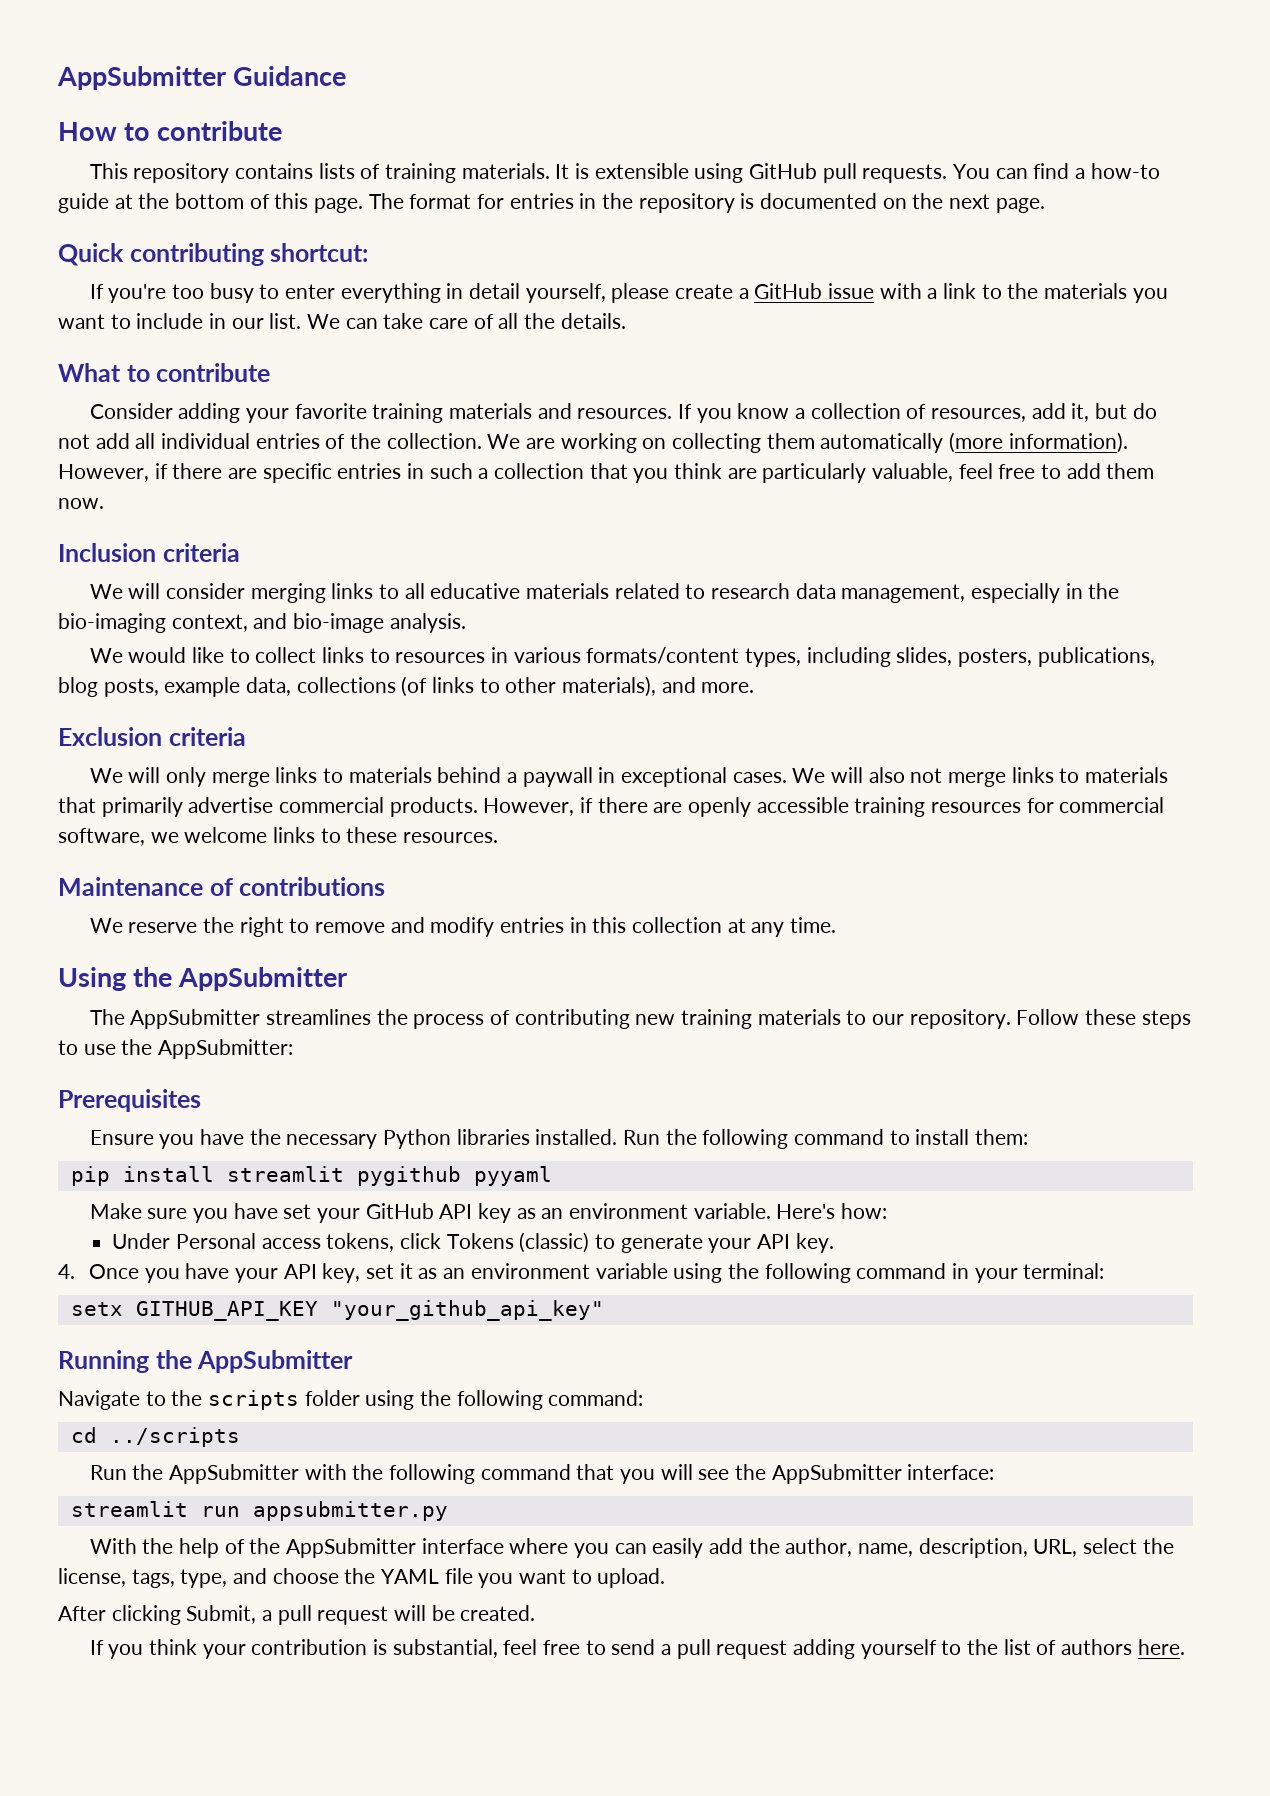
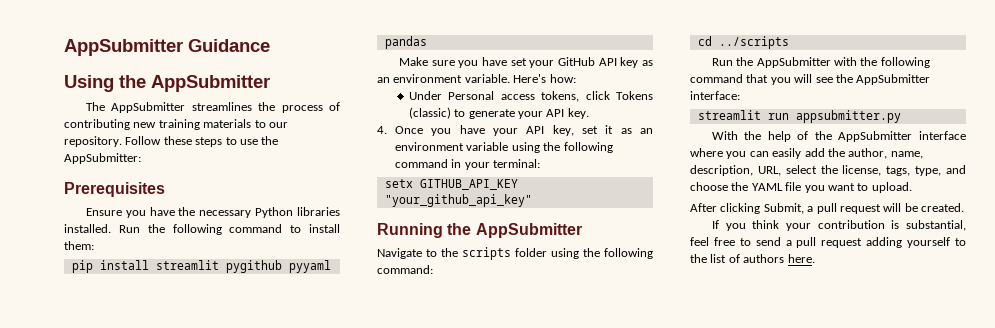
- How to contribute
- This repository contains lists of training materials. It is extensible using GitHub pull requests. You can find a how-to guide at the bottom of this page. The format for entries in the repository is documented on the next page.
- Quick contributing shortcut:
- If you're too busy to enter everything in detail yourself, please create a GitHub issue with a link to the materials you want to include in our list. We can take care of all the details.
- What to contribute
- Consider adding your favorite training materials and resources. If you know a collection of resources, add it, but do not add all individual entries of the collection. We are working on collecting them automatically (more information). However, if there are specific entries in such a collection that you think are particularly valuable, feel free to add them now.
- Inclusion criteria
- We will consider merging links to all educative materials related to research data management, especially in the bio-imaging context, and bio-image analysis.
- We would like to collect links to resources in various formats/content types, including slides, posters, publications, blog posts, example data, collections (of links to other materials), and more.
- Exclusion criteria
- We will only merge links to materials behind a paywall in exceptional cases. We will also not merge links to materials that primarily advertise commercial products. However, if there are openly accessible training resources for commercial software, we welcome links to these resources.
- Maintenance of contributions
- We reserve the right to remove and modify entries in this collection at any time.
- pip install streamlit pygithub pyyaml
+ pip install streamlit pygithub pyyaml pandas

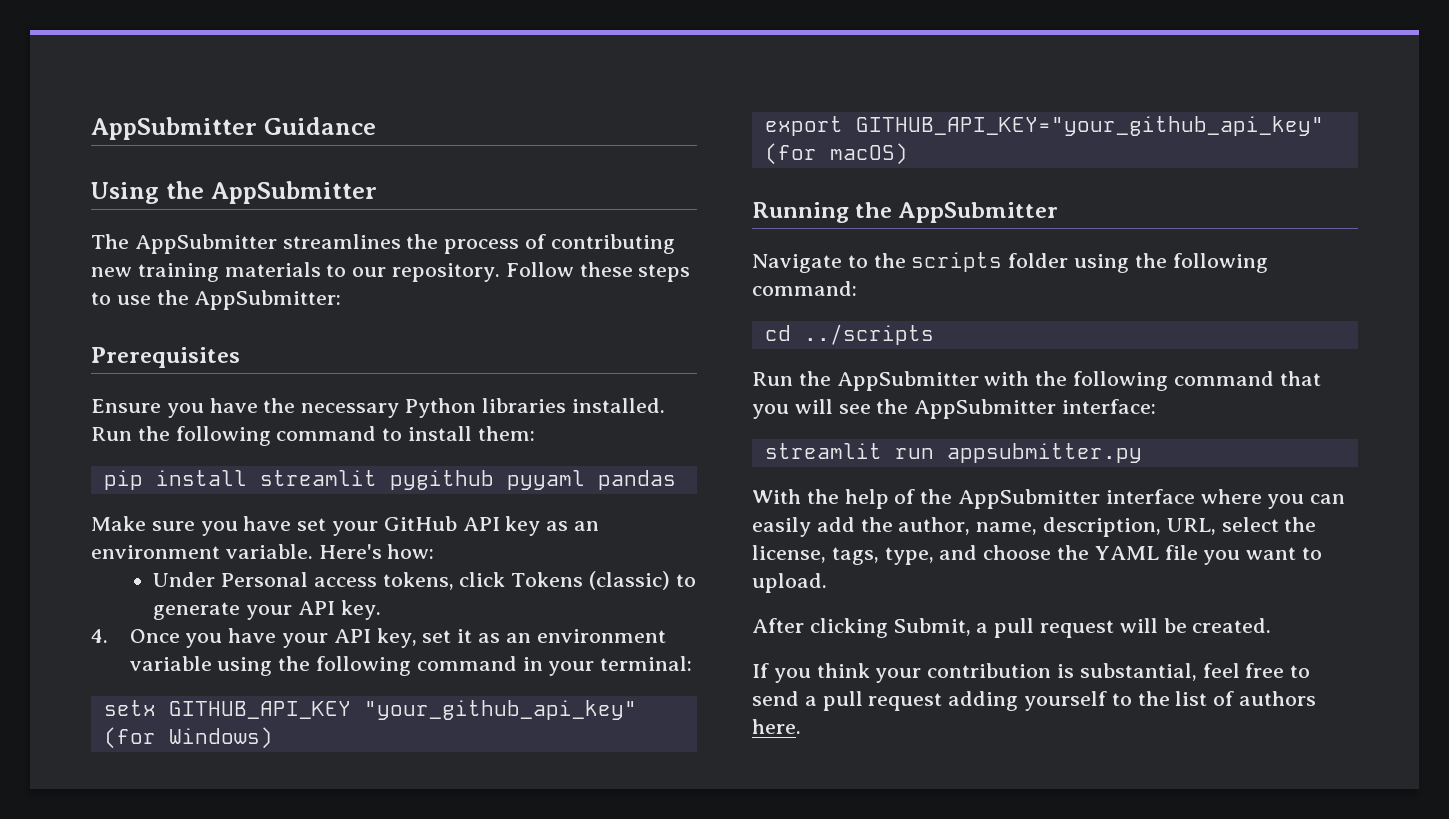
- setx GITHUB_API_KEY "your_github_api_key"
+ setx GITHUB_API_KEY "your_github_api_key" (for Windows)
+ export GITHUB_API_KEY="your_github_api_key" (for macOS)

